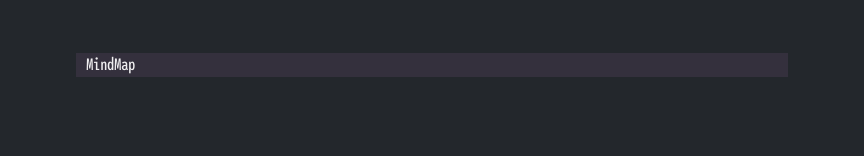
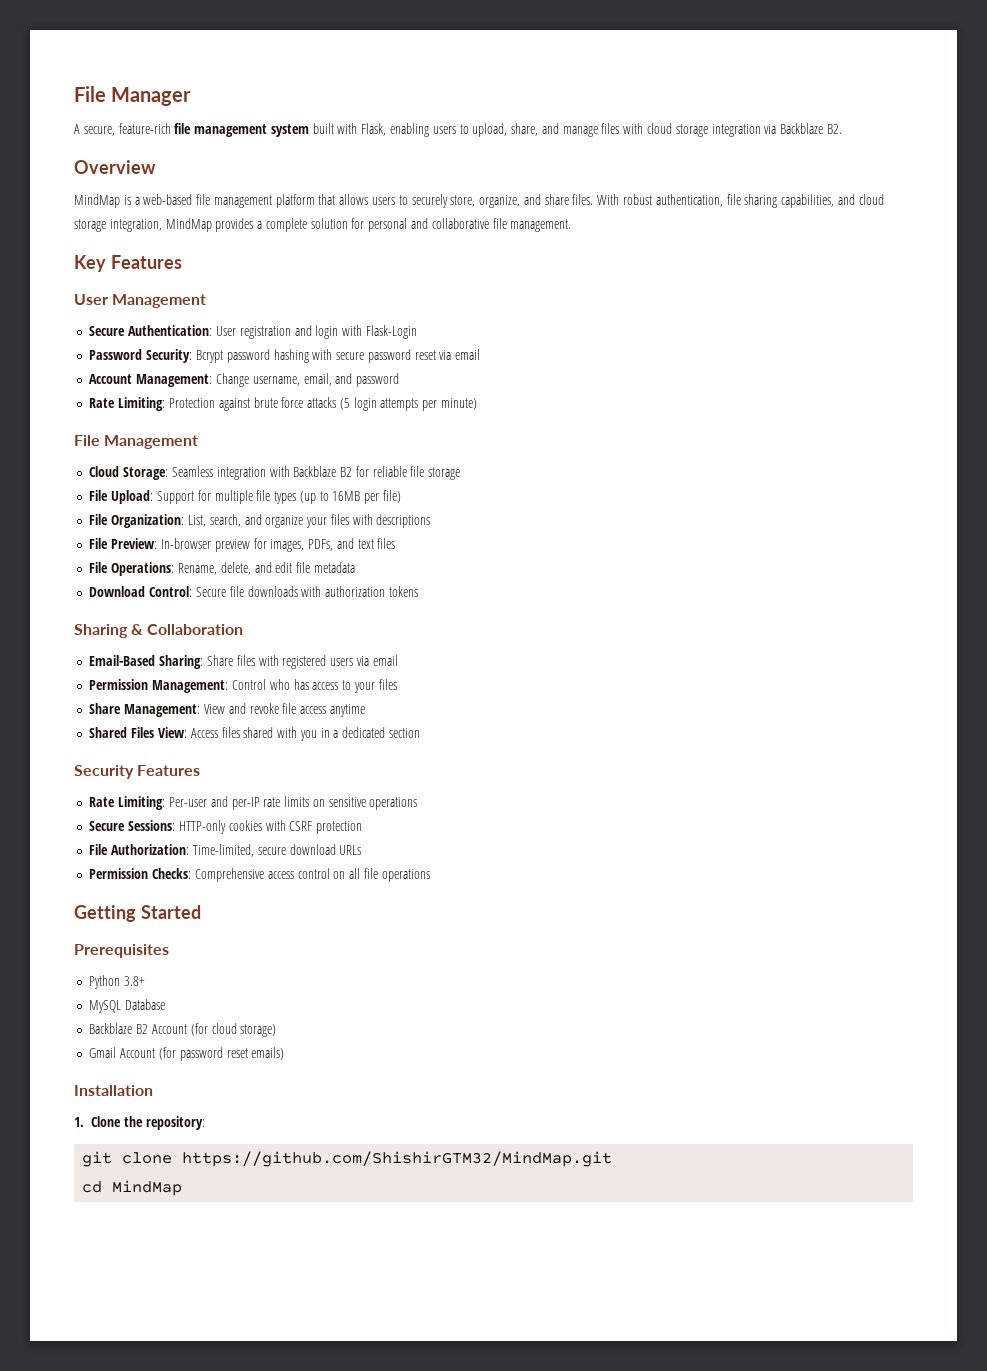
- MindMap
+ File Manager
+ A secure, feature-rich file management system built with Flask, enabling users to upload, share, and manage files with cloud storage integration via Backblaze B2.
+ Overview
+ MindMap is a web-based file management platform that allows users to securely store, organize, and share files. With robust authentication, file sharing capabilities, and cloud storage integration, MindMap provides a complete solution for personal and collaborative file management.
+ Key Features
+ User Management
+ Secure Authentication: User registration and login with Flask-Login
+ Password Security: Bcrypt password hashing with secure password reset via email
+ Account Management: Change username, email, and password
+ Rate Limiting: Protection against brute force attacks (5 login attempts per minute)
+ File Management
+ Cloud Storage: Seamless integration with Backblaze B2 for reliable file storage
+ File Upload: Support for multiple file types (up to 16MB per file)
+ File Organization: List, search, and organize your files with descriptions
+ File Preview: In-browser preview for images, PDFs, and text files
+ File Operations: Rename, delete, and edit file metadata
+ Download Control: Secure file downloads with authorization tokens
+ Sharing & Collaboration
+ Email-Based Sharing: Share files with registered users via email
+ Permission Management: Control who has access to your files
+ Share Management: View and revoke file access anytime
+ Shared Files View: Access files shared with you in a dedicated section
+ Security Features
+ Rate Limiting: Per-user and per-IP rate limits on sensitive operations
+ Secure Sessions: HTTP-only cookies with CSRF protection
+ File Authorization: Time-limited, secure download URLs
+ Permission Checks: Comprehensive access control on all file operations
+ Getting Started
+ Prerequisites
+ Python 3.8+
+ MySQL Database
+ Backblaze B2 Account (for cloud storage)
+ Gmail Account (for password reset emails)
+ Installation
+ 1. Clone the repository:
+ git clone https://github.com/ShishirGTM32/MindMap.git
+ cd MindMap

